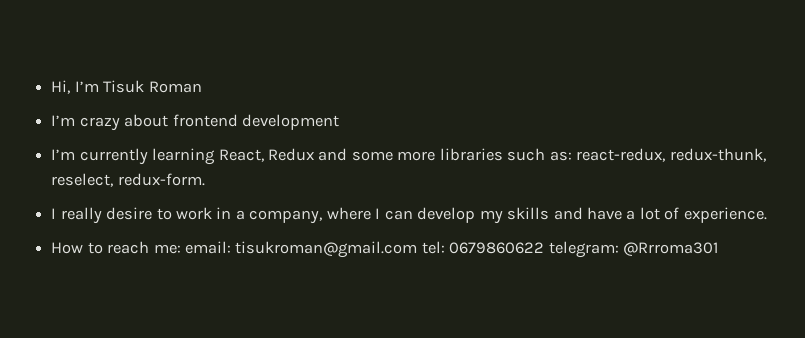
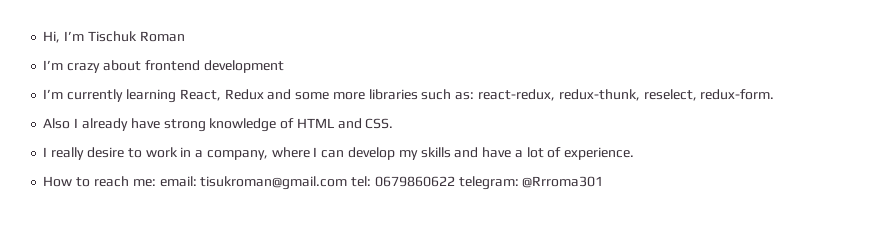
- Hi, I’m Tisuk Roman
+ Hi, I’m Tischuk Roman
+ Also I already have strong knowledge of HTML and CSS.

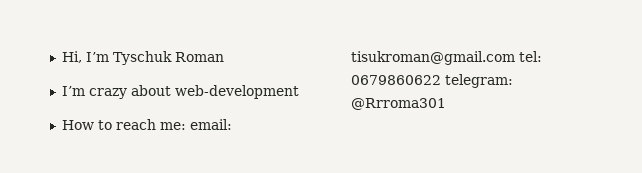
- Hi, I’m Tischuk Roman
+ Hi, I’m Tyschuk Roman
- I’m crazy about frontend development
- I’m currently learning React, Redux and some more libraries such as: react-redux, redux-thunk, reselect, redux-form.
- Also I already have strong knowledge of HTML and CSS.
- I really desire to work in a company, where I can develop my skills and have a lot of experience.
+ I’m crazy about web-development

